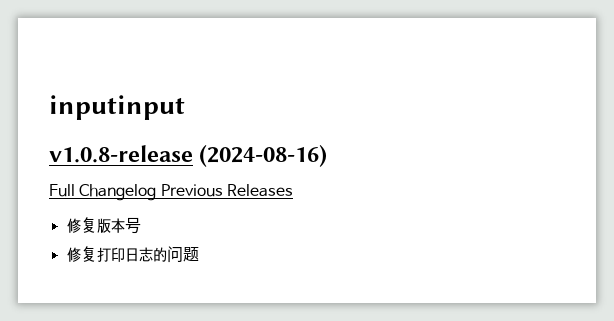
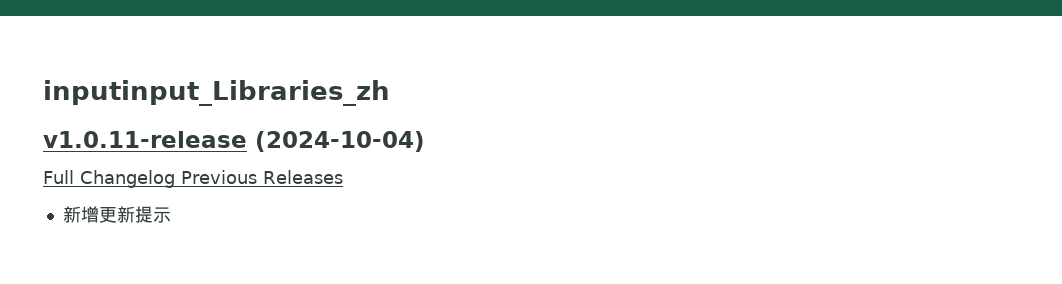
- inputinput
- v1.0.8-release (2024-08-16)
+ inputinput_Libraries_zh
+ v1.0.11-release (2024-10-04)
- 修复版本号
- 修复打印日志的问题
+ 新增更新提示

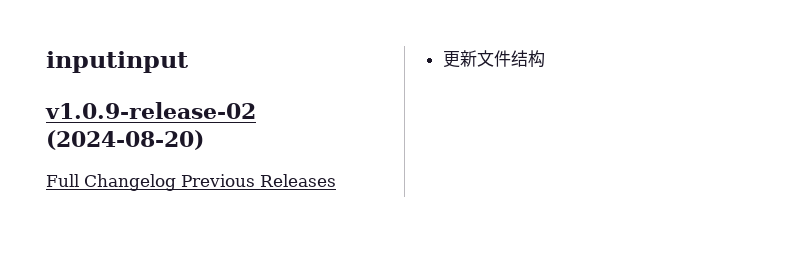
- inputinput_Libraries_zh
- v1.0.11-release (2024-10-04)
+ inputinput
+ v1.0.9-release-02 (2024-08-20)
- 新增更新提示
+ 更新文件结构

